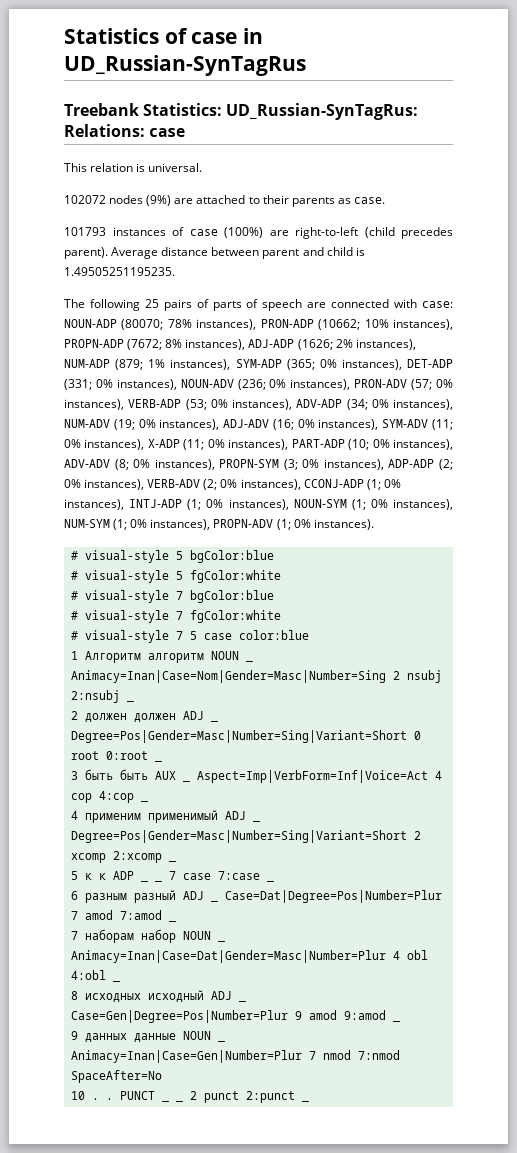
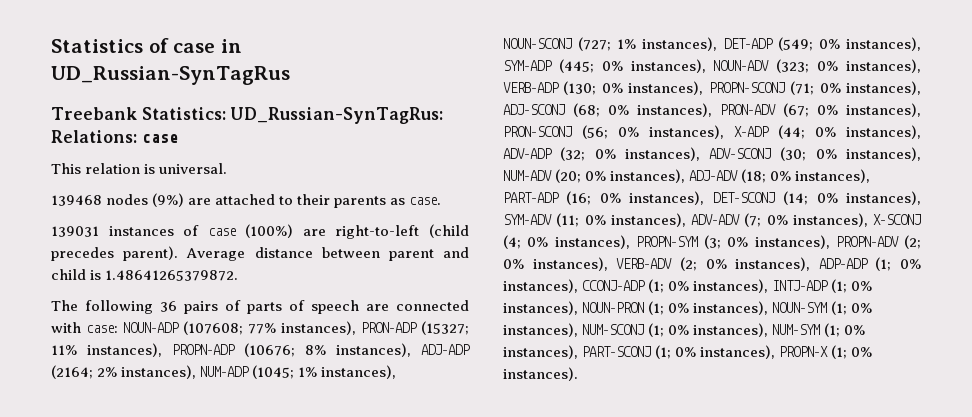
- 102072 nodes (9%) are attached to their parents as case.
+ 139468 nodes (9%) are attached to their parents as case.
- 101793 instances of case (100%) are right-to-left (child precedes parent).
+ 139031 instances of case (100%) are right-to-left (child precedes parent).
- Average distance between parent and child is 1.49505251195235.
+ Average distance between parent and child is 1.48641265379872.
- The following 25 pairs of parts of speech are connected with case: NOUN-ADP (80070; 78% instances), PRON-ADP (10662; 10% instances), PROPN-ADP (7672; 8% instances), ADJ-ADP (1626; 2% instances), NUM-ADP (879; 1% instances), SYM-ADP (365; 0% instances), DET-ADP (331; 0% instances), NOUN-ADV (236; 0% instances), PRON-ADV (57; 0% instances), VERB-ADP (53; 0% instances), ADV-ADP (34; 0% instances), NUM-ADV (19; 0% instances), ADJ-ADV (16; 0% instances), SYM-ADV (11; 0% instances), X-ADP (11; 0% instances), PART-ADP (10; 0% instances), ADV-ADV (8; 0% instances), PROPN-SYM (3; 0% instances), ADP-ADP (2; 0% instances), VERB-ADV (2; 0% instances), CCONJ-ADP (1; 0% instances), INTJ-ADP (1; 0% instances), NOUN-SYM (1; 0% instances), NUM-SYM (1; 0% instances), PROPN-ADV (1; 0% instances).
- # visual-style 5 bgColor:blue
- # visual-style 5 fgColor:white
- # visual-style 7 bgColor:blue
- # visual-style 7 fgColor:white
- # visual-style 7 5 case color:blue
- 1 Алгоритм алгоритм NOUN _ Animacy=Inan|Case=Nom|Gender=Masc|Number=Sing 2 nsubj 2:nsubj _
- 2 должен должен ADJ _ Degree=Pos|Gender=Masc|Number=Sing|Variant=Short 0 root 0:root _
- 3 быть быть AUX _ Aspect=Imp|VerbForm=Inf|Voice=Act 4 cop 4:cop _
- 4 применим применимый ADJ _ Degree=Pos|Gender=Masc|Number=Sing|Variant=Short 2 xcomp 2:xcomp _
- 5 к к ADP _ _ 7 case 7:case _
- 6 разным разный ADJ _ Case=Dat|Degree=Pos|Number=Plur 7 amod 7:amod _
- 7 наборам набор NOUN _ Animacy=Inan|Case=Dat|Gender=Masc|Number=Plur 4 obl 4:obl _
- 8 исходных исходный ADJ _ Case=Gen|Degree=Pos|Number=Plur 9 amod 9:amod _
- 9 данных данные NOUN _ Animacy=Inan|Case=Gen|Number=Plur 7 nmod 7:nmod SpaceAfter=No
- 10 . . PUNCT _ _ 2 punct 2:punct _
+ The following 36 pairs of parts of speech are connected with case: NOUN-ADP (107608; 77% instances), PRON-ADP (15327; 11% instances), PROPN-ADP (10676; 8% instances), ADJ-ADP (2164; 2% instances), NUM-ADP (1045; 1% instances), NOUN-SCONJ (727; 1% instances), DET-ADP (549; 0% instances), SYM-ADP (445; 0% instances), NOUN-ADV (323; 0% instances), VERB-ADP (130; 0% instances), PROPN-SCONJ (71; 0% instances), ADJ-SCONJ (68; 0% instances), PRON-ADV (67; 0% instances), PRON-SCONJ (56; 0% instances), X-ADP (44; 0% instances), ADV-ADP (32; 0% instances), ADV-SCONJ (30; 0% instances), NUM-ADV (20; 0% instances), ADJ-ADV (18; 0% instances), PART-ADP (16; 0% instances), DET-SCONJ (14; 0% instances), SYM-ADV (11; 0% instances), ADV-ADV (7; 0% instances), X-SCONJ (4; 0% instances), PROPN-SYM (3; 0% instances), PROPN-ADV (2; 0% instances), VERB-ADV (2; 0% instances), ADP-ADP (1; 0% instances), CCONJ-ADP (1; 0% instances), INTJ-ADP (1; 0% instances), NOUN-PRON (1; 0% instances), NOUN-SYM (1; 0% instances), NUM-SCONJ (1; 0% instances), NUM-SYM (1; 0% instances), PART-SCONJ (1; 0% instances), PROPN-X (1; 0% instances).

